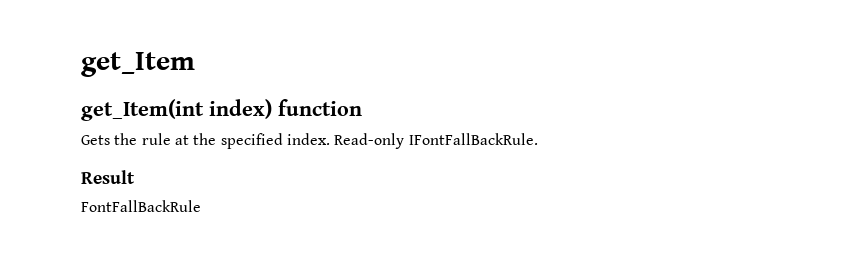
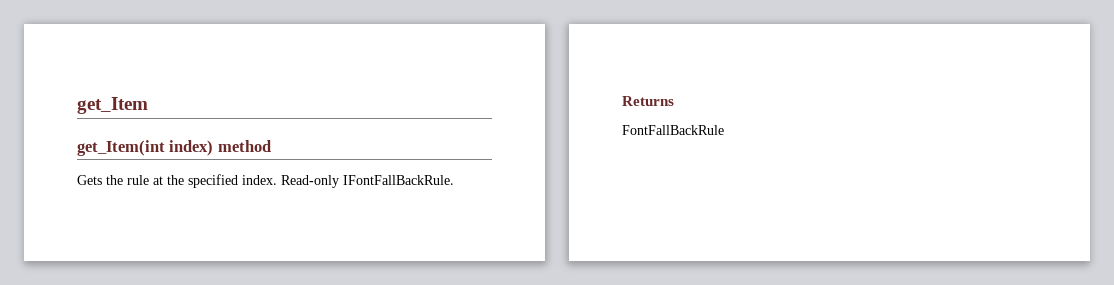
- get_Item(int index) function
+ get_Item(int index) method
- Result
+ Returns

